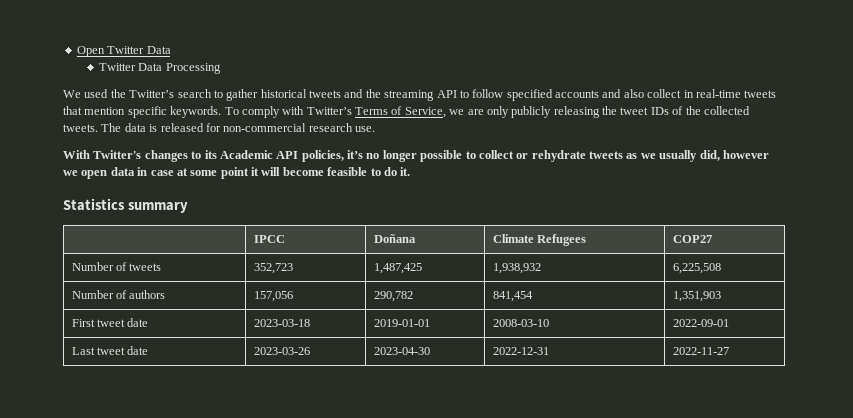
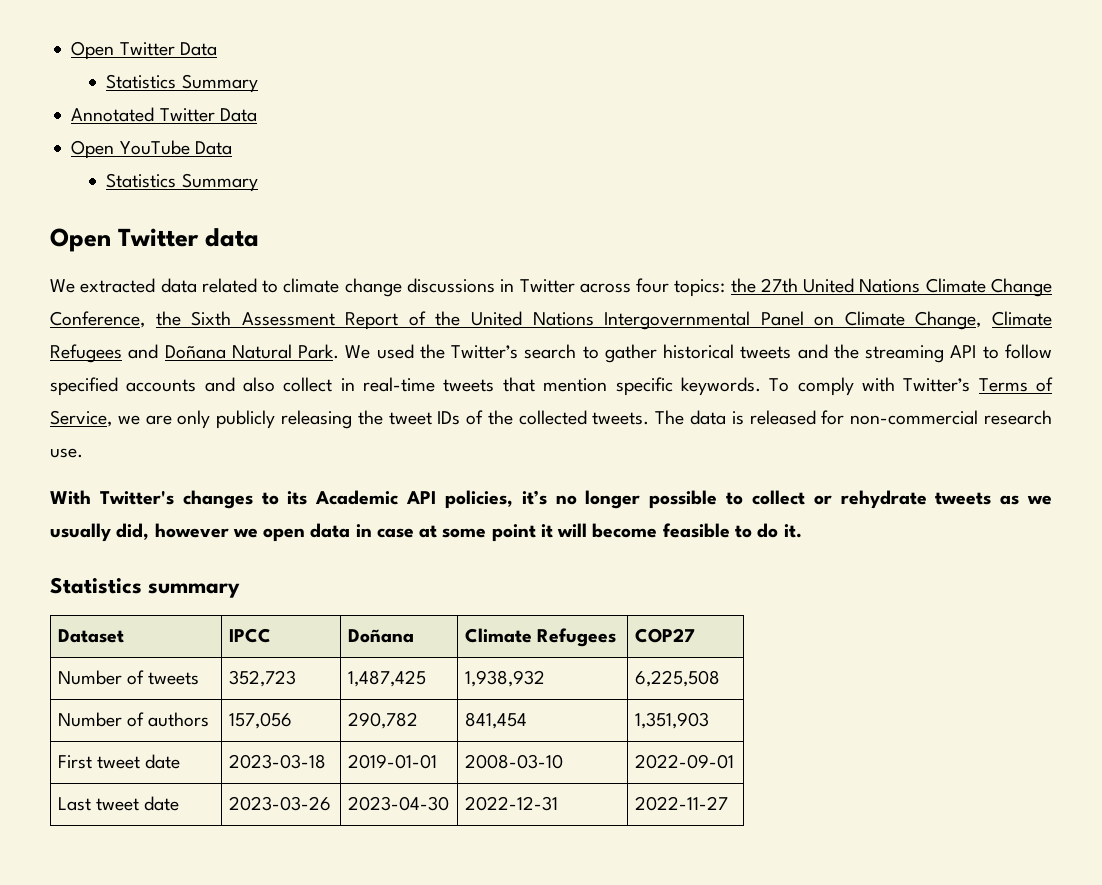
  Open Twitter Data
- Twitter Data Processing
- We used the Twitter’s search to gather historical tweets and the streaming API to follow specified accounts and also collect in real-time tweets that mention specific keywords.
+ Statistics Summary
+ Annotated Twitter Data
+ Open YouTube Data
+ Statistics Summary
+ Open Twitter data
+ We extracted data related to climate change discussions in Twitter across four topics: the 27th United Nations Climate Change Conference, the Sixth Assessment Report of the United Nations Intergovernmental Panel on Climate Change, Climate Refugees and Doñana Natural Park. We used the Twitter’s search to gather historical tweets and the streaming API to follow specified accounts and also collect in real-time tweets that mention specific keywords.
- | IPCC | Doñana | Climate Refugees | COP27
+ Dataset | IPCC | Doñana | Climate Refugees | COP27

